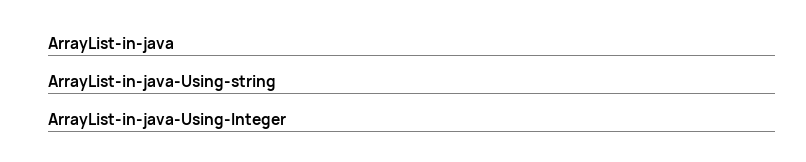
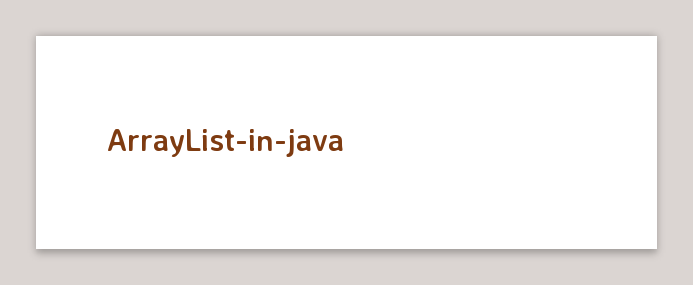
- ArrayList-in-java-Using-string
- ArrayList-in-java-Using-Integer

